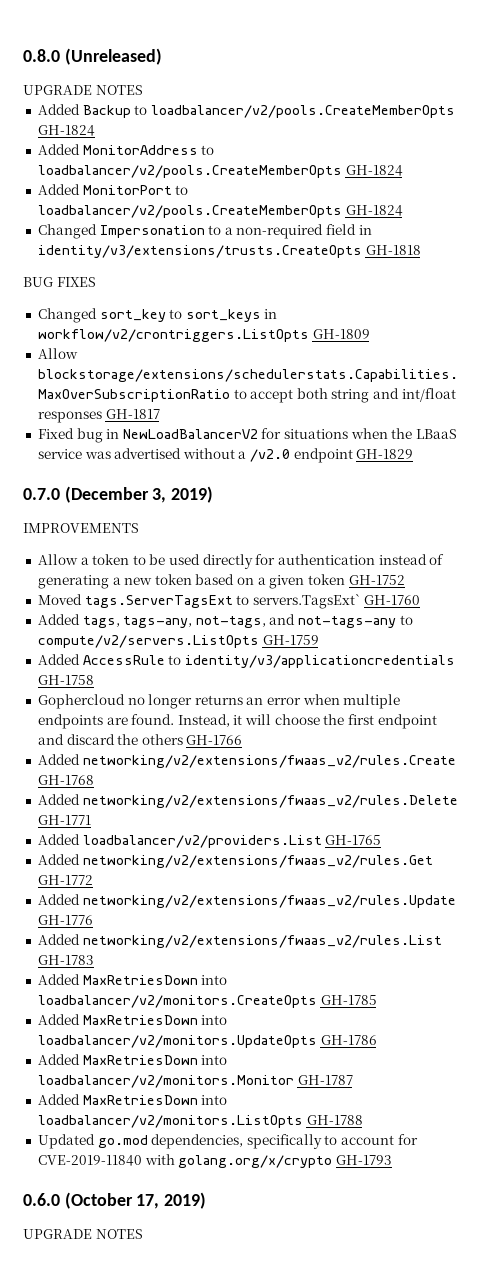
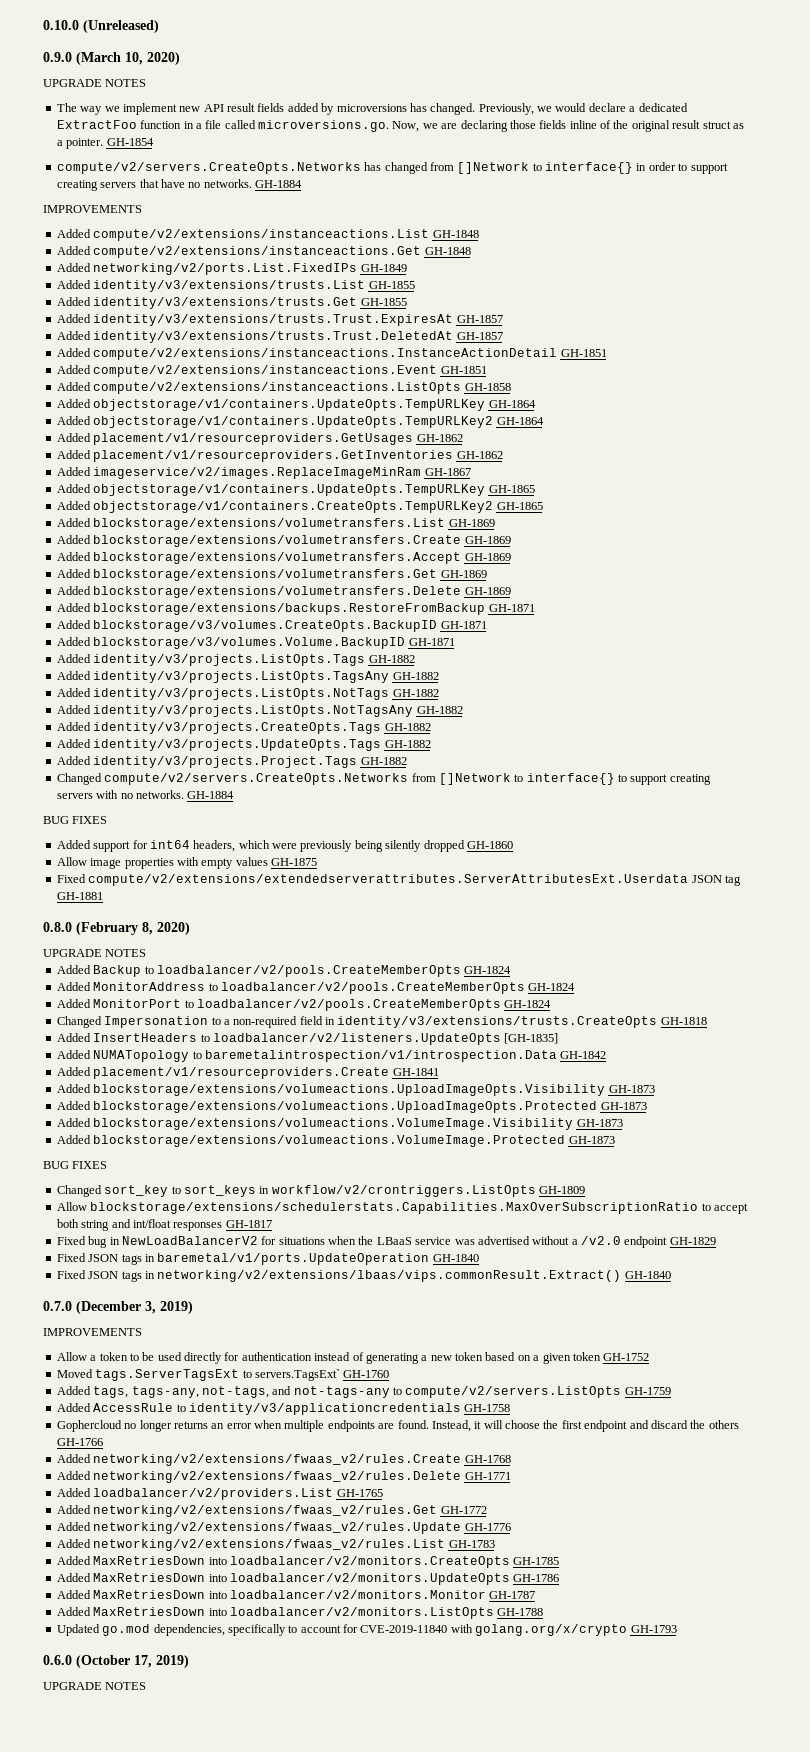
- 0.8.0 (Unreleased)
+ 0.10.0 (Unreleased)
+ 0.9.0 (March 10, 2020)
+ UPGRADE NOTES
+ The way we implement new API result fields added by microversions has changed. Previously, we would declare a dedicated ExtractFoo function in a file called microversions.go. Now, we are declaring those fields inline of the original result struct as a pointer. GH-1854
+ compute/v2/servers.CreateOpts.Networks has changed from []Network to interface{} in order to support creating servers that have no networks. GH-1884
+ IMPROVEMENTS
+ Added compute/v2/extensions/instanceactions.List GH-1848
+ Added compute/v2/extensions/instanceactions.Get GH-1848
+ Added networking/v2/ports.List.FixedIPs GH-1849
+ Added identity/v3/extensions/trusts.List GH-1855
+ Added identity/v3/extensions/trusts.Get GH-1855
+ Added identity/v3/extensions/trusts.Trust.ExpiresAt GH-1857
+ Added identity/v3/extensions/trusts.Trust.DeletedAt GH-1857
+ Added compute/v2/extensions/instanceactions.InstanceActionDetail GH-1851
+ Added compute/v2/extensions/instanceactions.Event GH-1851
+ Added compute/v2/extensions/instanceactions.ListOpts GH-1858
+ Added objectstorage/v1/containers.UpdateOpts.TempURLKey GH-1864
+ Added objectstorage/v1/containers.UpdateOpts.TempURLKey2 GH-1864
+ Added placement/v1/resourceproviders.GetUsages GH-1862
+ Added placement/v1/resourceproviders.GetInventories GH-1862
+ Added imageservice/v2/images.ReplaceImageMinRam GH-1867
+ Added objectstorage/v1/containers.UpdateOpts.TempURLKey GH-1865
+ Added objectstorage/v1/containers.CreateOpts.TempURLKey2 GH-1865
+ Added blockstorage/extensions/volumetransfers.List GH-1869
+ Added blockstorage/extensions/volumetransfers.Create GH-1869
+ Added blockstorage/extensions/volumetransfers.Accept GH-1869
+ Added blockstorage/extensions/volumetransfers.Get GH-1869
+ Added blockstorage/extensions/volumetransfers.Delete GH-1869
+ Added blockstorage/extensions/backups.RestoreFromBackup GH-1871
+ Added blockstorage/v3/volumes.CreateOpts.BackupID GH-1871
+ Added blockstorage/v3/volumes.Volume.BackupID GH-1871
+ Added identity/v3/projects.ListOpts.Tags GH-1882
+ Added identity/v3/projects.ListOpts.TagsAny GH-1882
+ Added identity/v3/projects.ListOpts.NotTags GH-1882
+ Added identity/v3/projects.ListOpts.NotTagsAny GH-1882
+ Added identity/v3/projects.CreateOpts.Tags GH-1882
+ Added identity/v3/projects.UpdateOpts.Tags GH-1882
+ Added identity/v3/projects.Project.Tags GH-1882
+ Changed compute/v2/servers.CreateOpts.Networks from []Network to interface{} to support creating servers with no networks. GH-1884
+ BUG FIXES
+ Added support for int64 headers, which were previously being silently dropped GH-1860
+ Allow image properties with empty values GH-1875
+ Fixed compute/v2/extensions/extendedserverattributes.ServerAttributesExt.Userdata JSON tag GH-1881
+ 0.8.0 (February 8, 2020)
+ Added InsertHeaders to loadbalancer/v2/listeners.UpdateOpts [GH-1835]
+ Added NUMATopology to baremetalintrospection/v1/introspection.Data GH-1842
+ Added placement/v1/resourceproviders.Create GH-1841
+ Added blockstorage/extensions/volumeactions.UploadImageOpts.Visibility GH-1873
+ Added blockstorage/extensions/volumeactions.UploadImageOpts.Protected GH-1873
+ Added blockstorage/extensions/volumeactions.VolumeImage.Visibility GH-1873
+ Added blockstorage/extensions/volumeactions.VolumeImage.Protected GH-1873
+ Fixed JSON tags in baremetal/v1/ports.UpdateOperation GH-1840
+ Fixed JSON tags in networking/v2/extensions/lbaas/vips.commonResult.Extract() GH-1840

